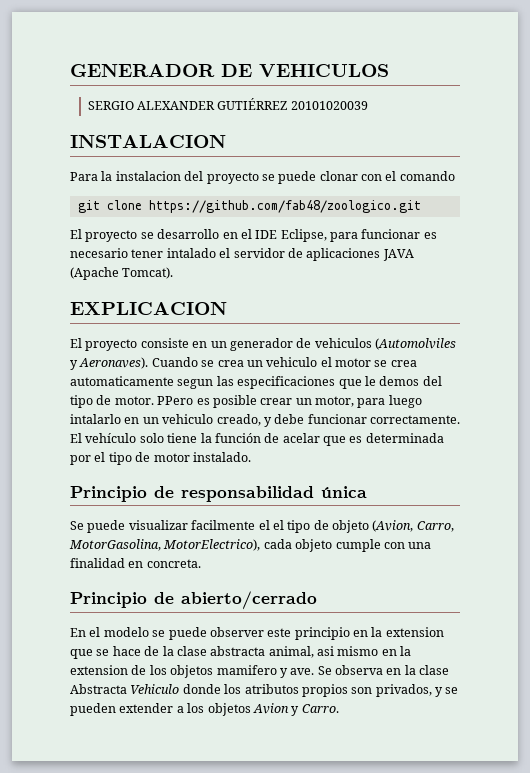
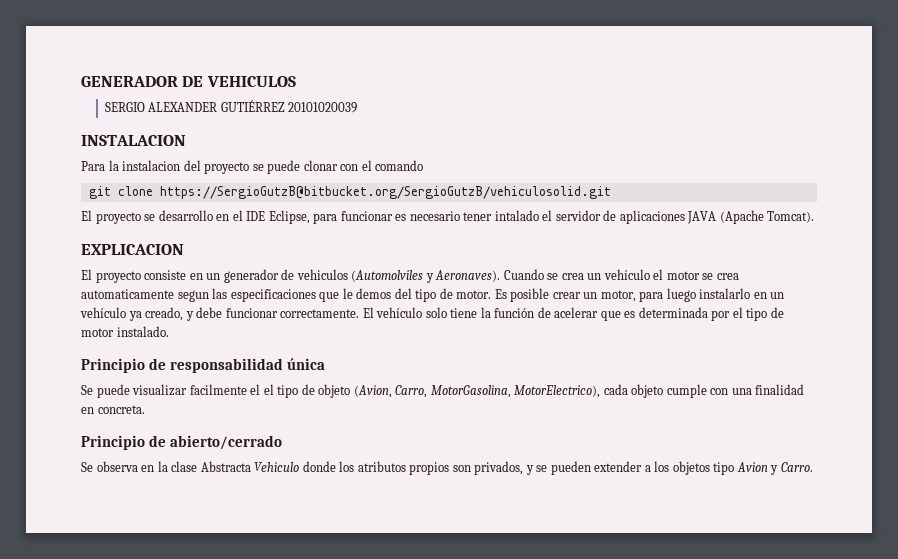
- git clone https://github.com/fab48/zoologico.git
+ git clone https://SergioGutzB@bitbucket.org/SergioGutzB/vehiculosolid.git
- Cuando se crea un vehiculo el motor se crea automaticamente segun las especificaciones que le demos del tipo de motor.
+ Cuando se crea un vehículo el motor se crea automaticamente segun las especificaciones que le demos del tipo de motor.
- PPero es posible crear un motor, para luego intalarlo en un vehiculo creado, y debe funcionar correctamente.
+ Es posible crear un motor, para luego instalarlo en un vehículo ya creado, y debe funcionar correctamente.
- El vehículo solo tiene la función de acelar que es determinada por el tipo de motor instalado.
+ El vehículo solo tiene la función de acelerar que es determinada por el tipo de motor instalado.
- En el modelo se puede observer este principio en la extension que se hace de la clase abstracta animal, asi mismo en la extension de los objetos mamifero y ave. Se observa en la clase Abstracta Vehiculo donde los atributos propios son privados, y se pueden extender a los objetos Avion y Carro.
+ Se observa en la clase Abstracta Vehiculo donde los atributos propios son privados, y se pueden extender a los objetos tipo Avion y Carro.

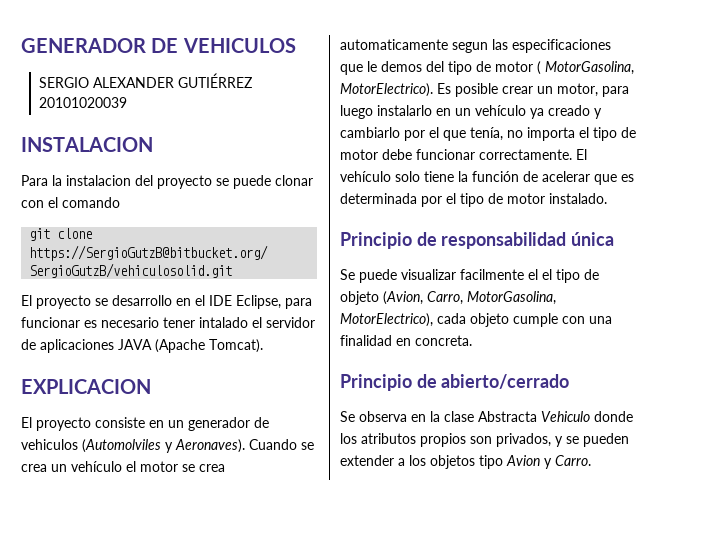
- Cuando se crea un vehículo el motor se crea automaticamente segun las especificaciones que le demos del tipo de motor.
+ Cuando se crea un vehículo el motor se crea automaticamente segun las especificaciones que le demos del tipo de motor ( MotorGasolina, MotorElectrico).
- Es posible crear un motor, para luego instalarlo en un vehículo ya creado, y debe funcionar correctamente.
+ Es posible crear un motor, para luego instalarlo en un vehículo ya creado y cambiarlo por el que tenía, no importa el tipo de motor debe funcionar correctamente.

